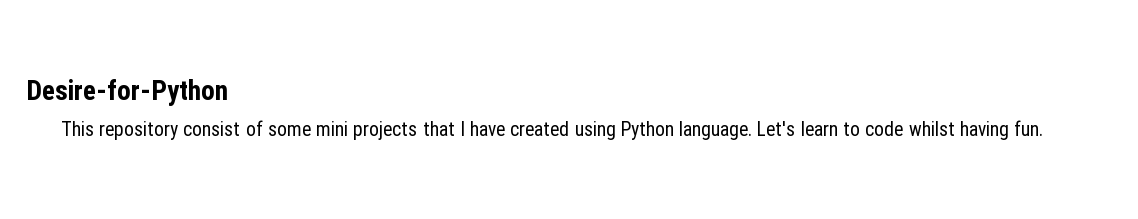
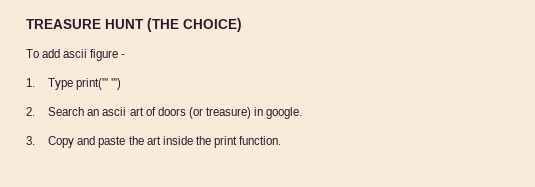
- Desire-for-Python
- This repository consist of some mini projects that I have created using Python language. Let's learn to code whilst having fun.
+ TREASURE HUNT (THE CHOICE)
+ To add ascii figure -
+ 1. Type print(''' ''')
+ 2. Search an ascii art of doors (or treasure) in google.
+ 3. Copy and paste the art inside the print function.

